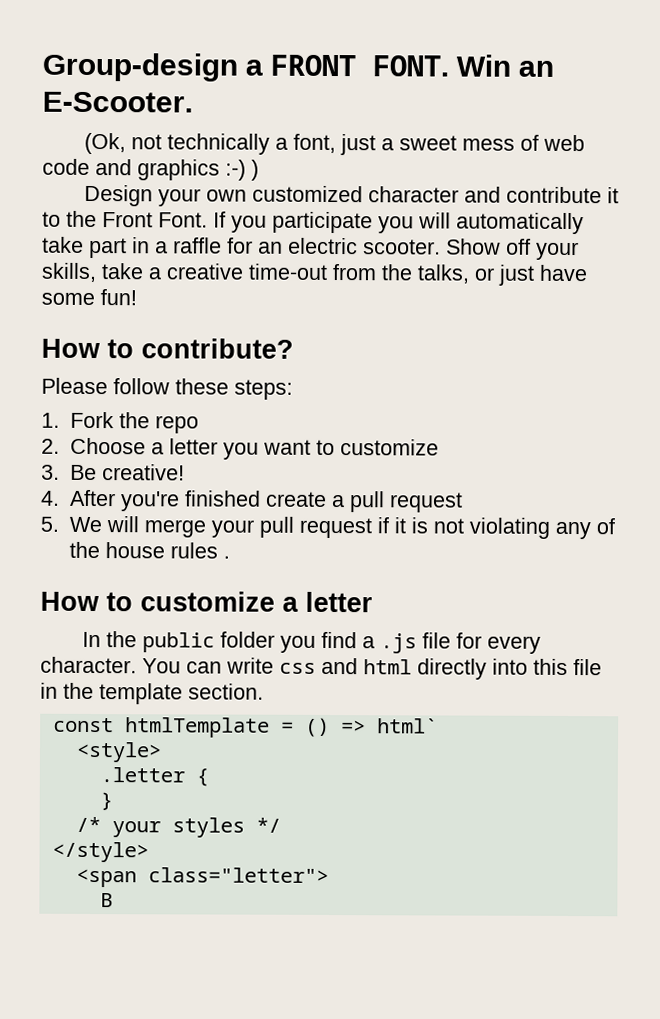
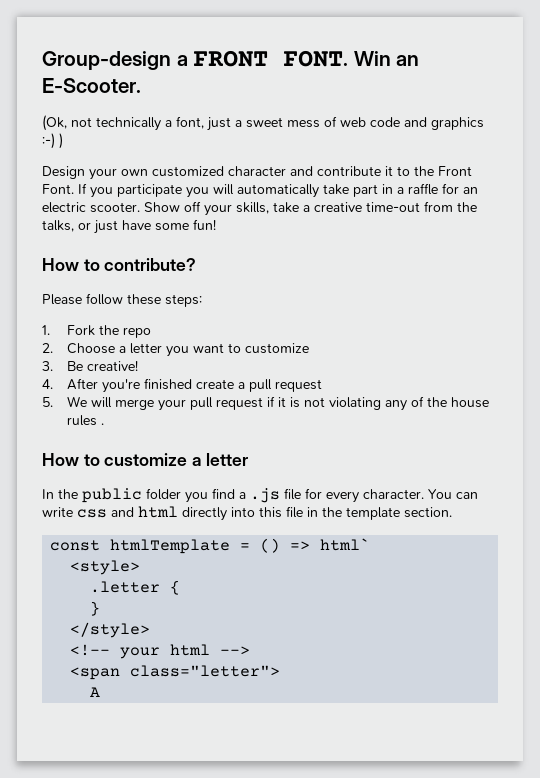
- /* your styles */
  </style>
+ <!-- your html -->
- B
+ A

